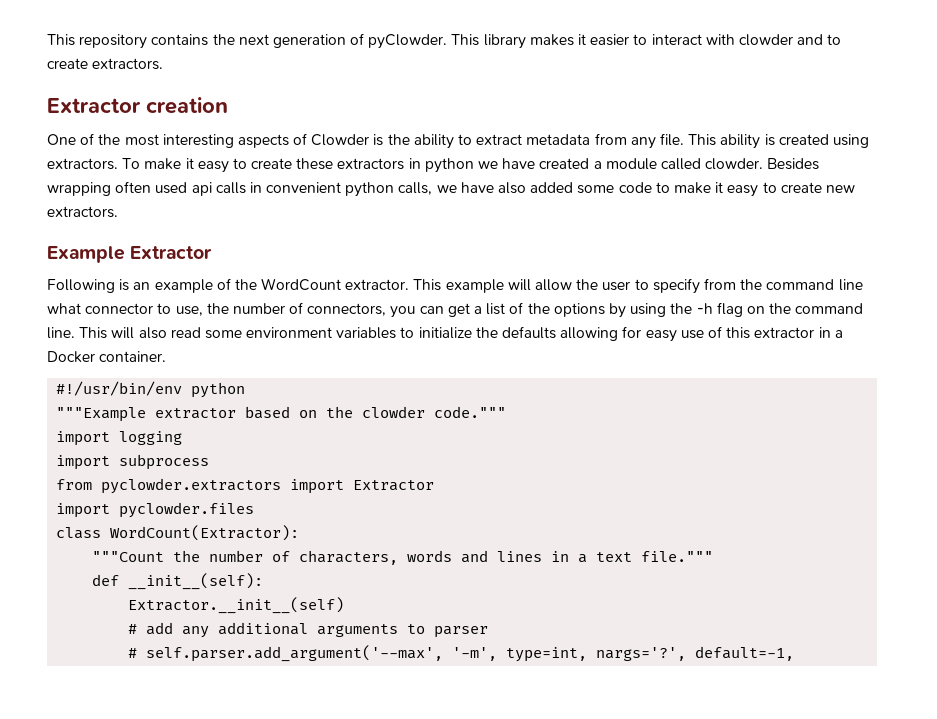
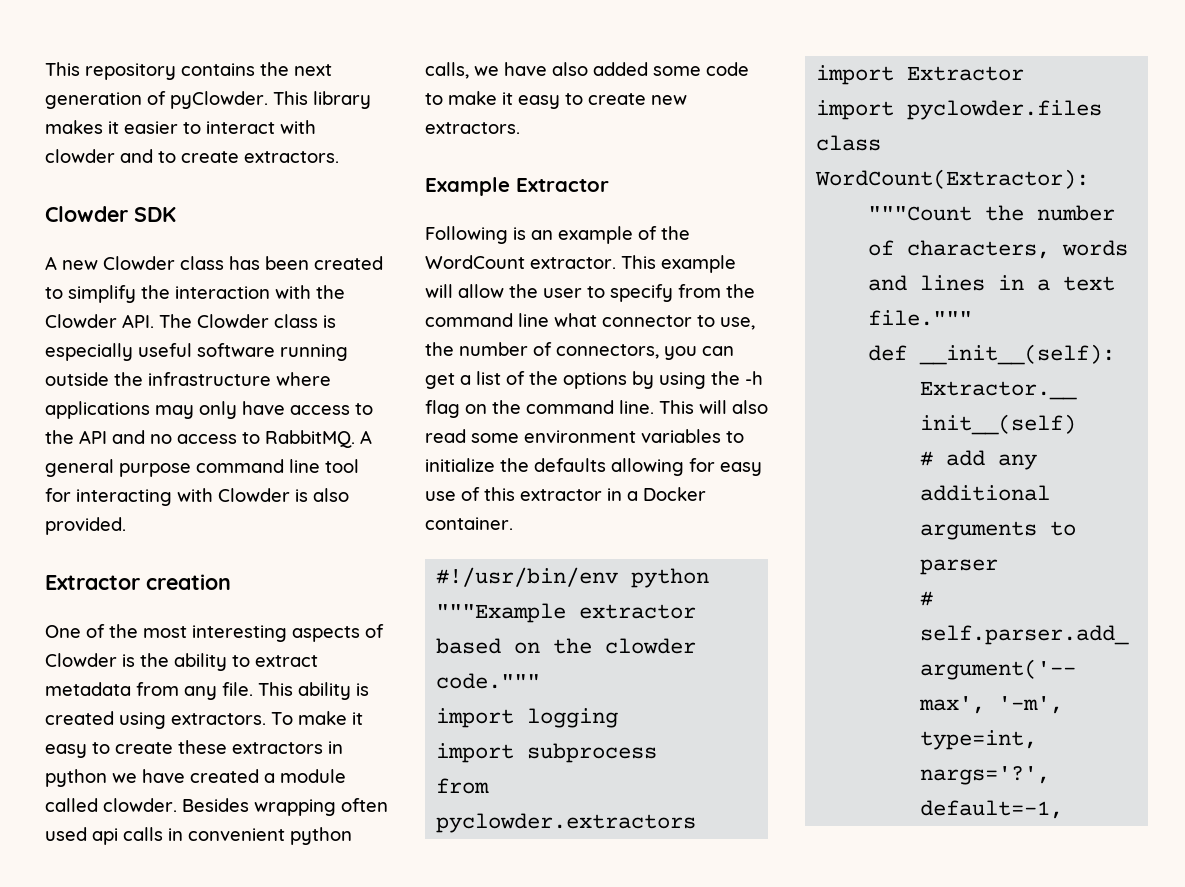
+ Clowder SDK
+ A new Clowder class has been created to simplify the interaction with the Clowder API. The Clowder class is especially useful software running outside the infrastructure where applications may only have access to the API and no access to RabbitMQ. A general purpose command line tool for interacting with Clowder is also provided.

